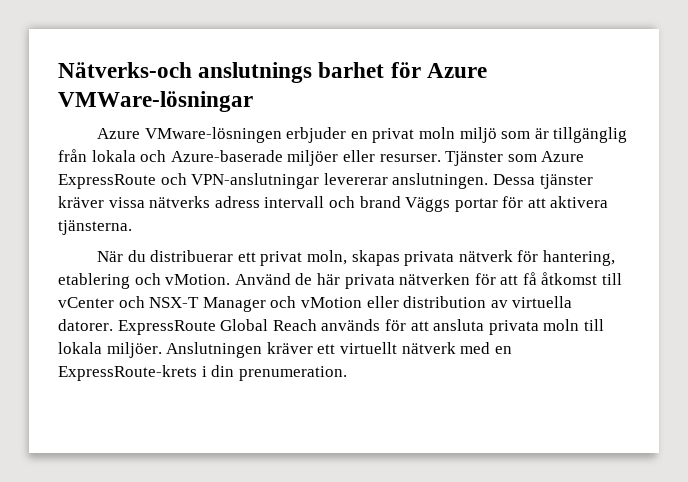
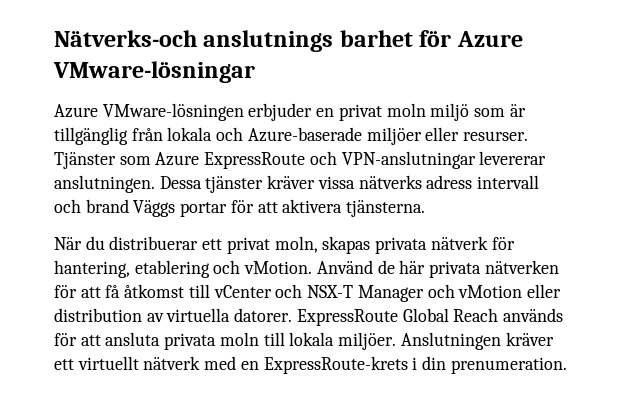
- Nätverks-och anslutnings barhet för Azure VMWare-lösningar
+ Nätverks-och anslutnings barhet för Azure VMware-lösningar

